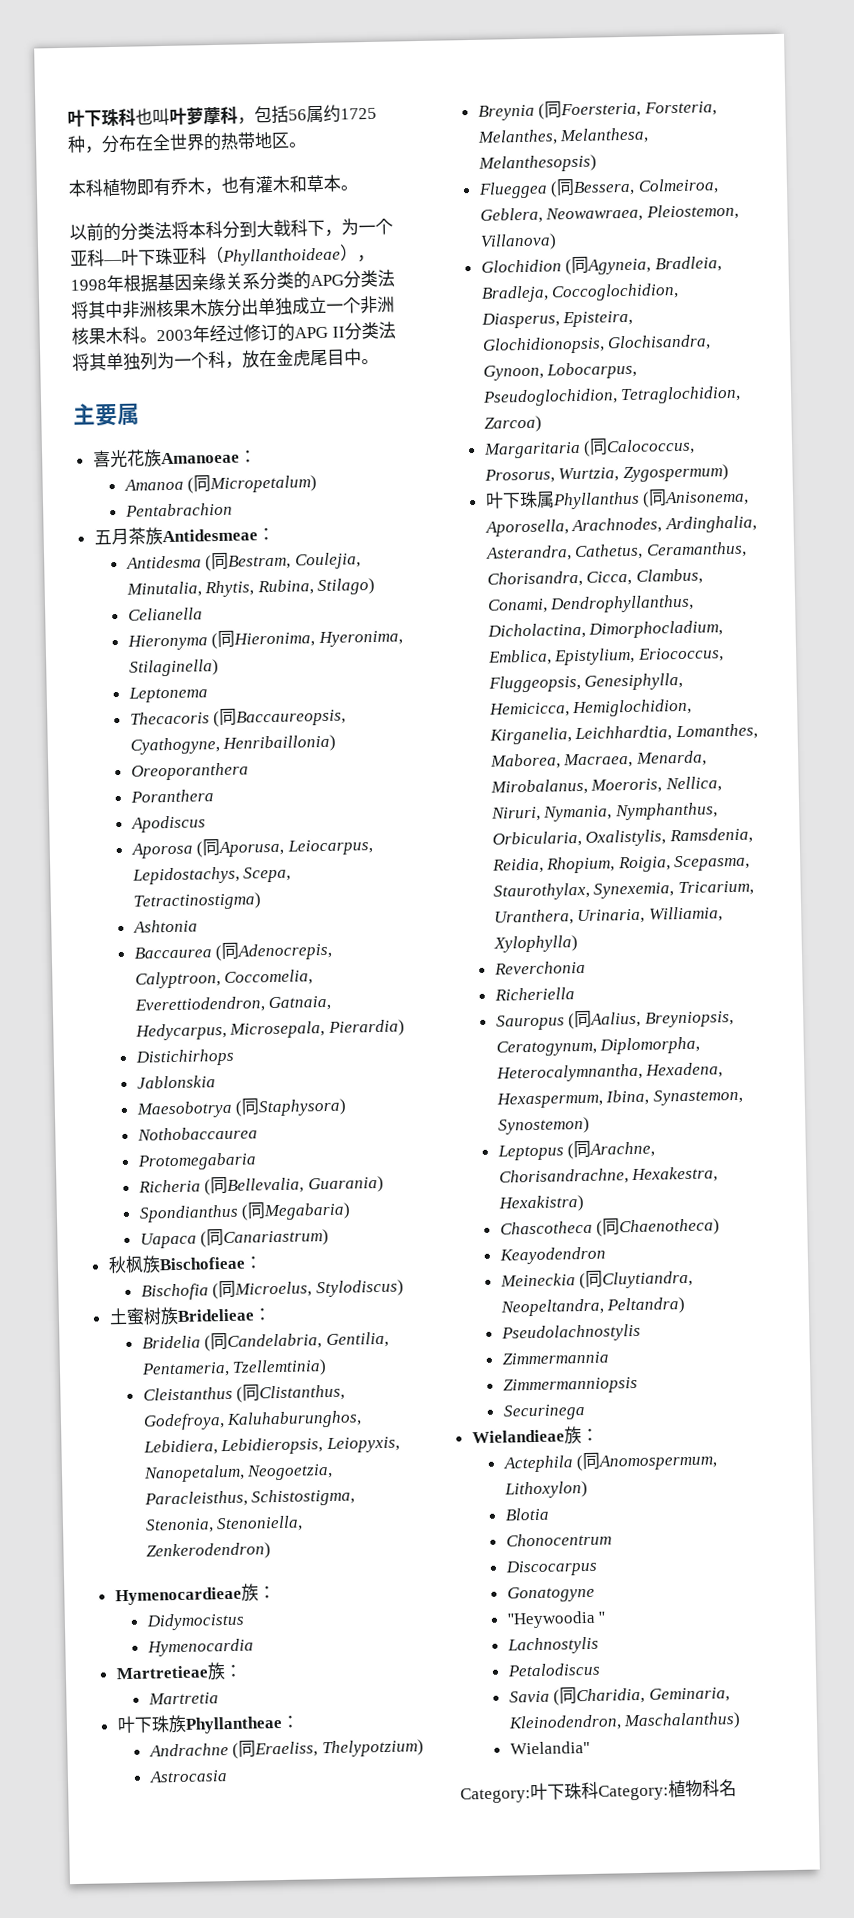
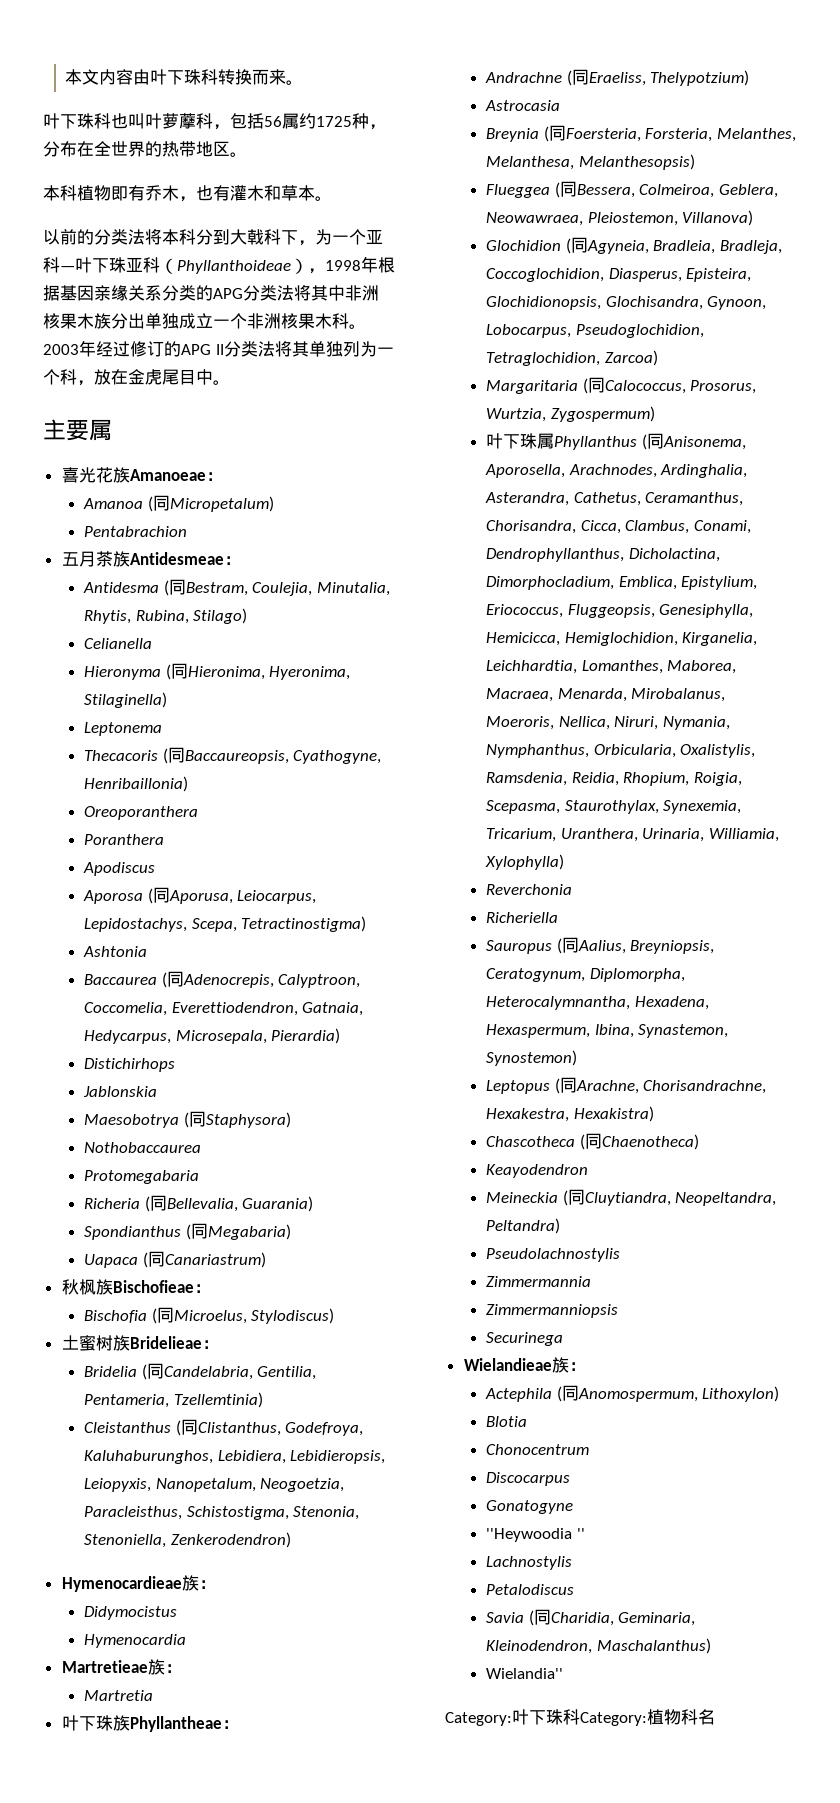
+ 本文内容由叶下珠科转换而来。

